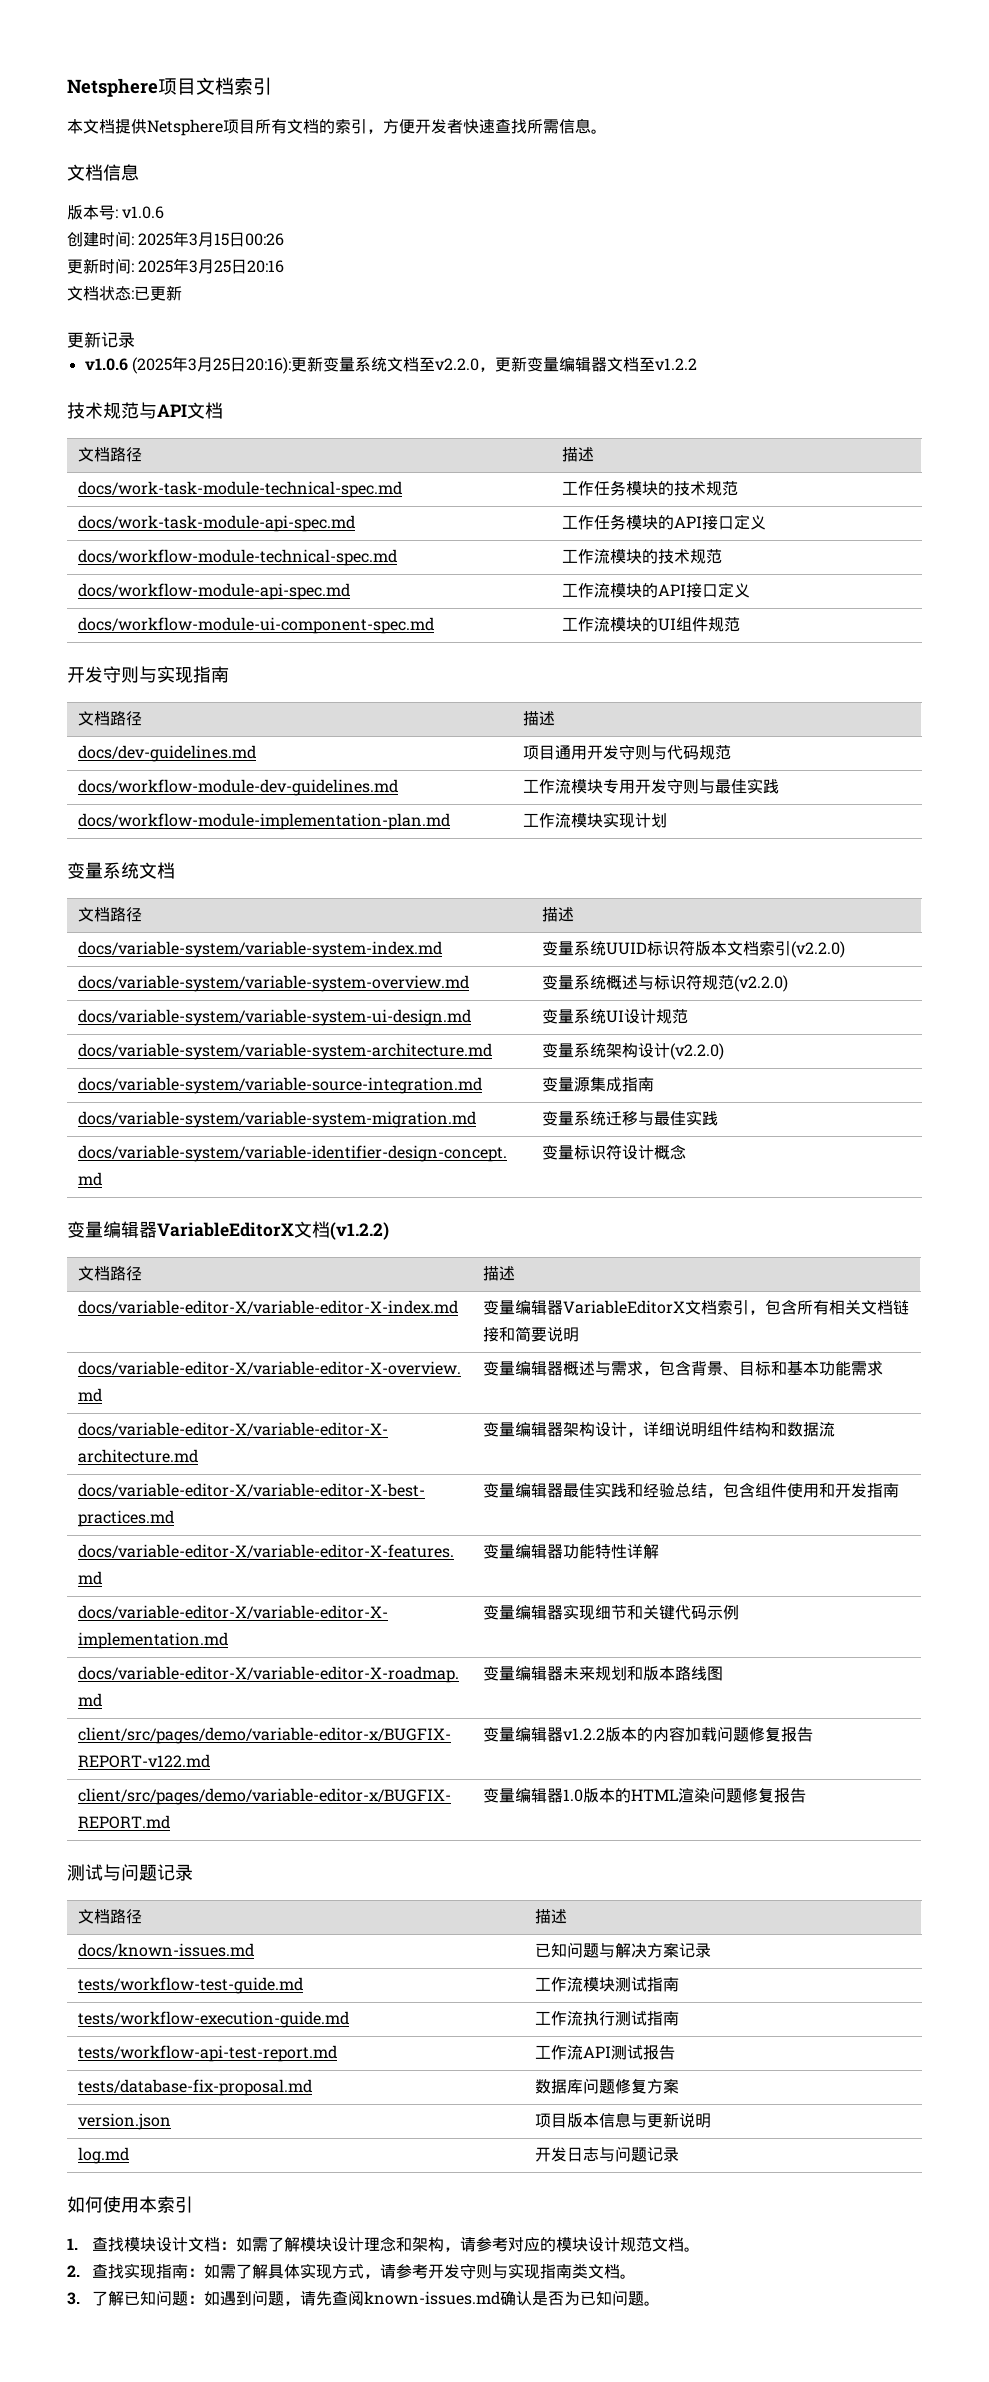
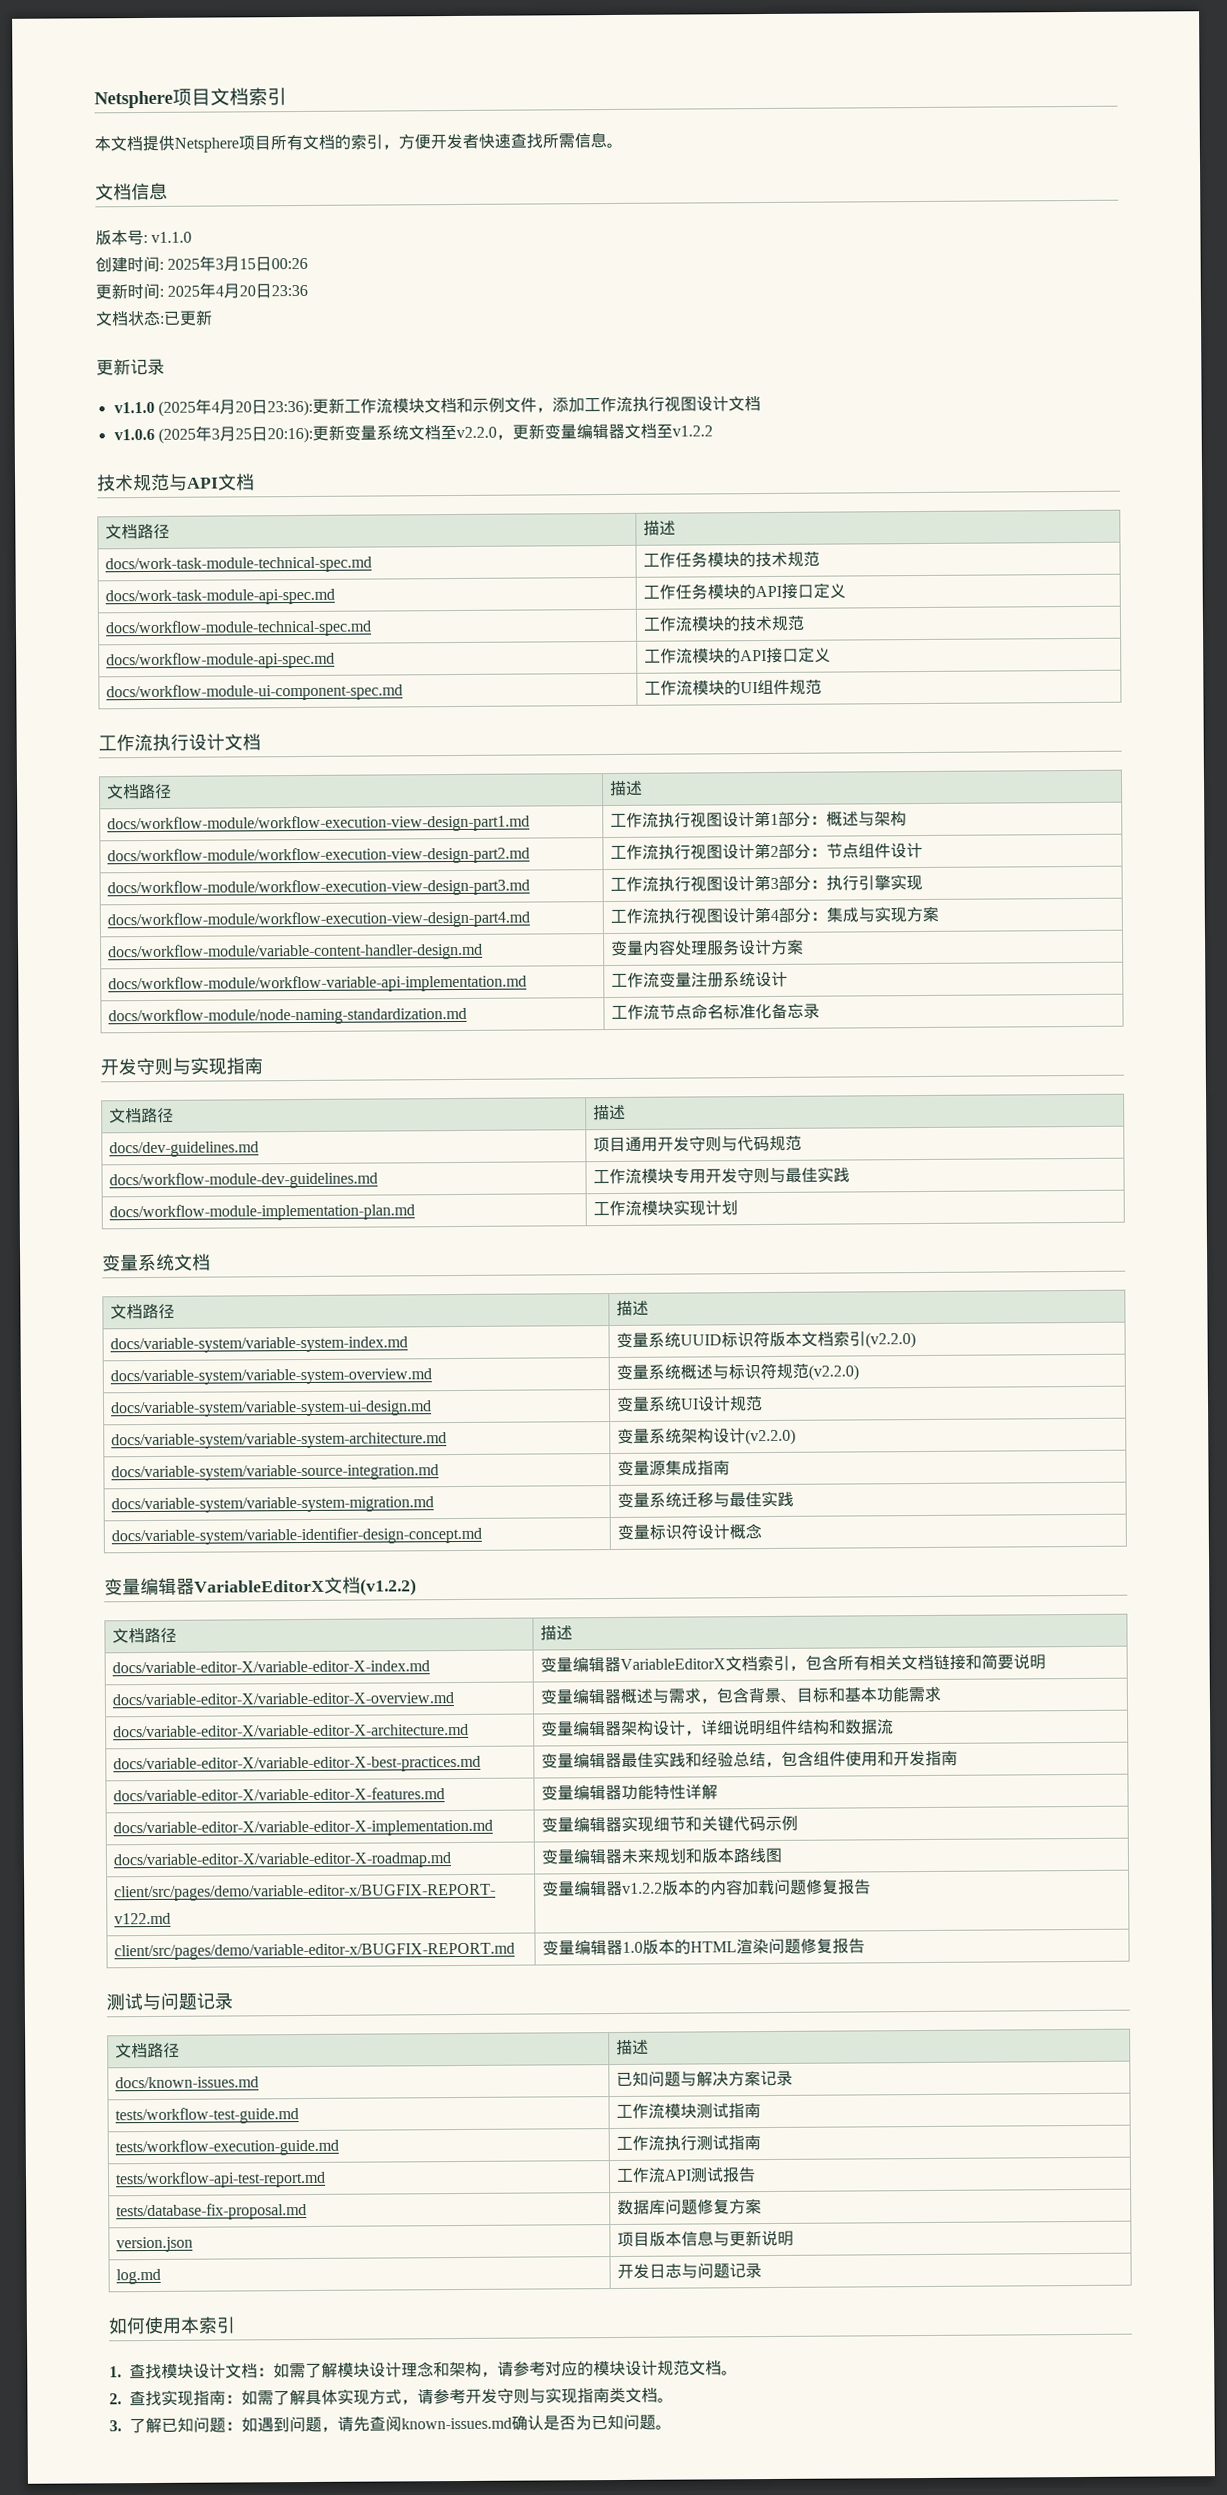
- 版本号: v1.0.6
+ 版本号: v1.1.0
- 更新时间: 2025年3月25日20:16
+ 更新时间: 2025年4月20日23:36
+ v1.1.0 (2025年4月20日23:36):更新工作流模块文档和示例文件，添加工作流执行视图设计文档
+ 工作流执行设计文档
+ 文档路径 | 描述
+ docs/workflow-module/workflow-execution-view-design-part1.md | 工作流执行视图设计第1部分：概述与架构
+ docs/workflow-module/workflow-execution-view-design-part2.md | 工作流执行视图设计第2部分：节点组件设计
+ docs/workflow-module/workflow-execution-view-design-part3.md | 工作流执行视图设计第3部分：执行引擎实现
+ docs/workflow-module/workflow-execution-view-design-part4.md | 工作流执行视图设计第4部分：集成与实现方案
+ docs/workflow-module/variable-content-handler-design.md | 变量内容处理服务设计方案
+ docs/workflow-module/workflow-variable-api-implementation.md | 工作流变量注册系统设计
+ docs/workflow-module/node-naming-standardization.md | 工作流节点命名标准化备忘录

